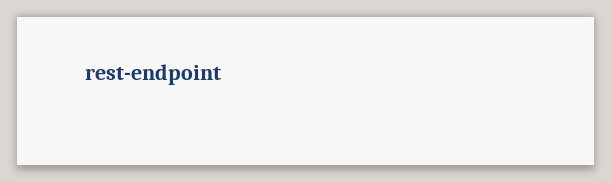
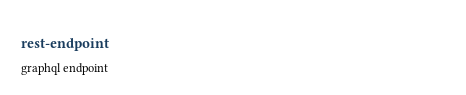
+ graphql endpoint

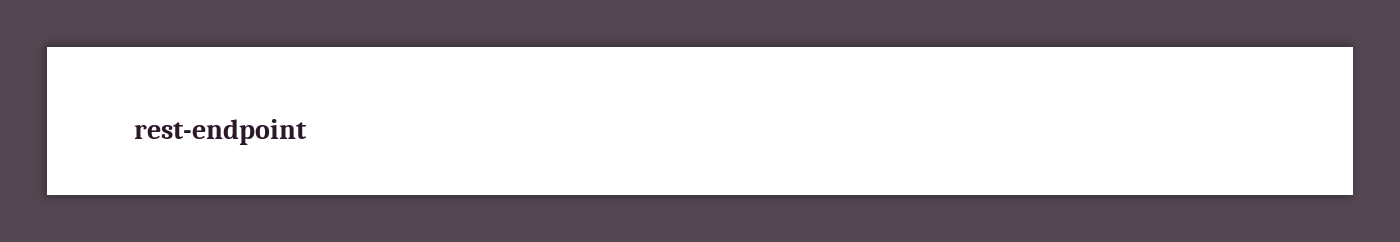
- graphql endpoint

